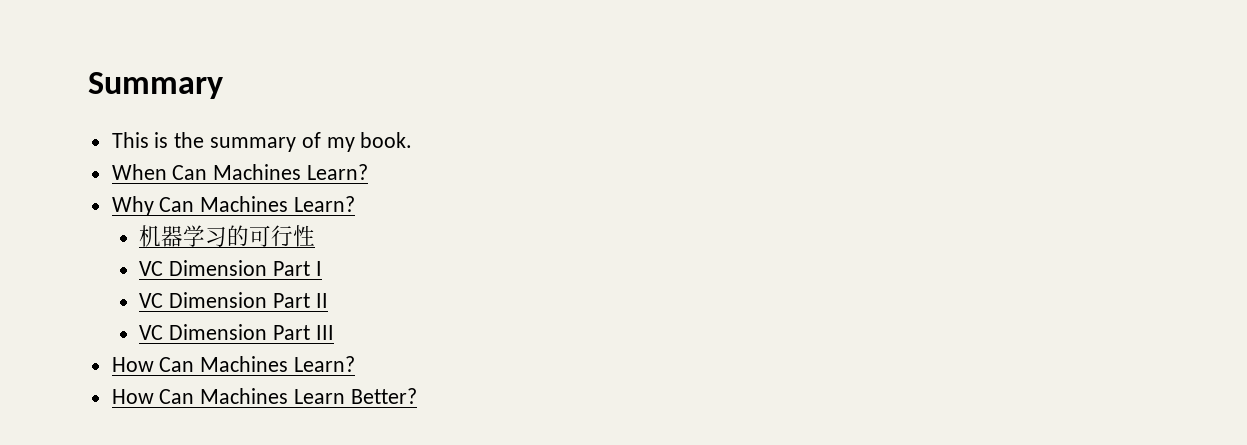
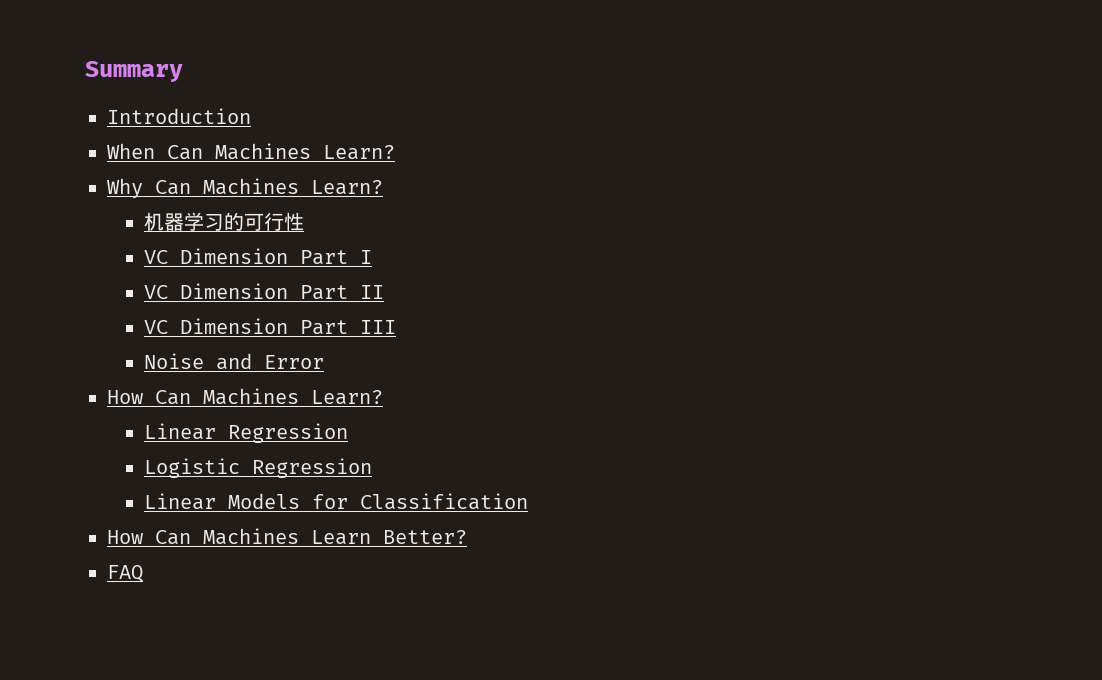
- This is the summary of my book.
+ Introduction
+ Noise and Error
+ Linear Regression
+ Logistic Regression
+ Linear Models for Classification
+ FAQ

